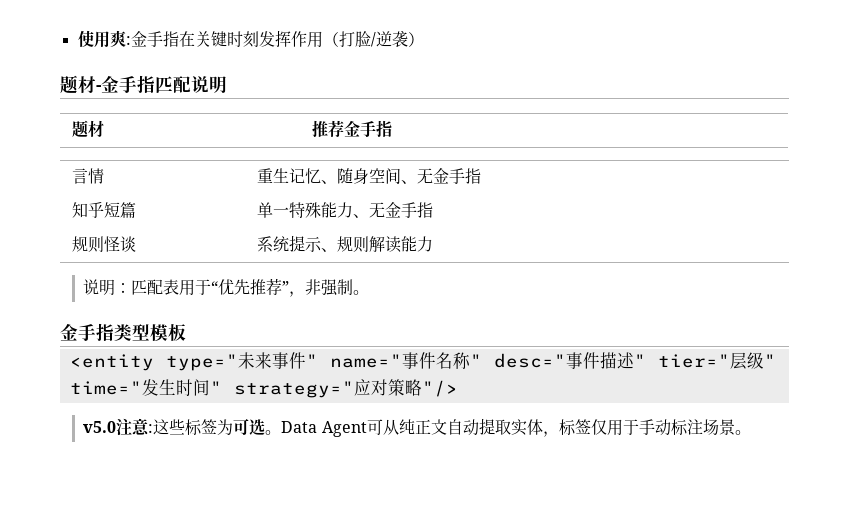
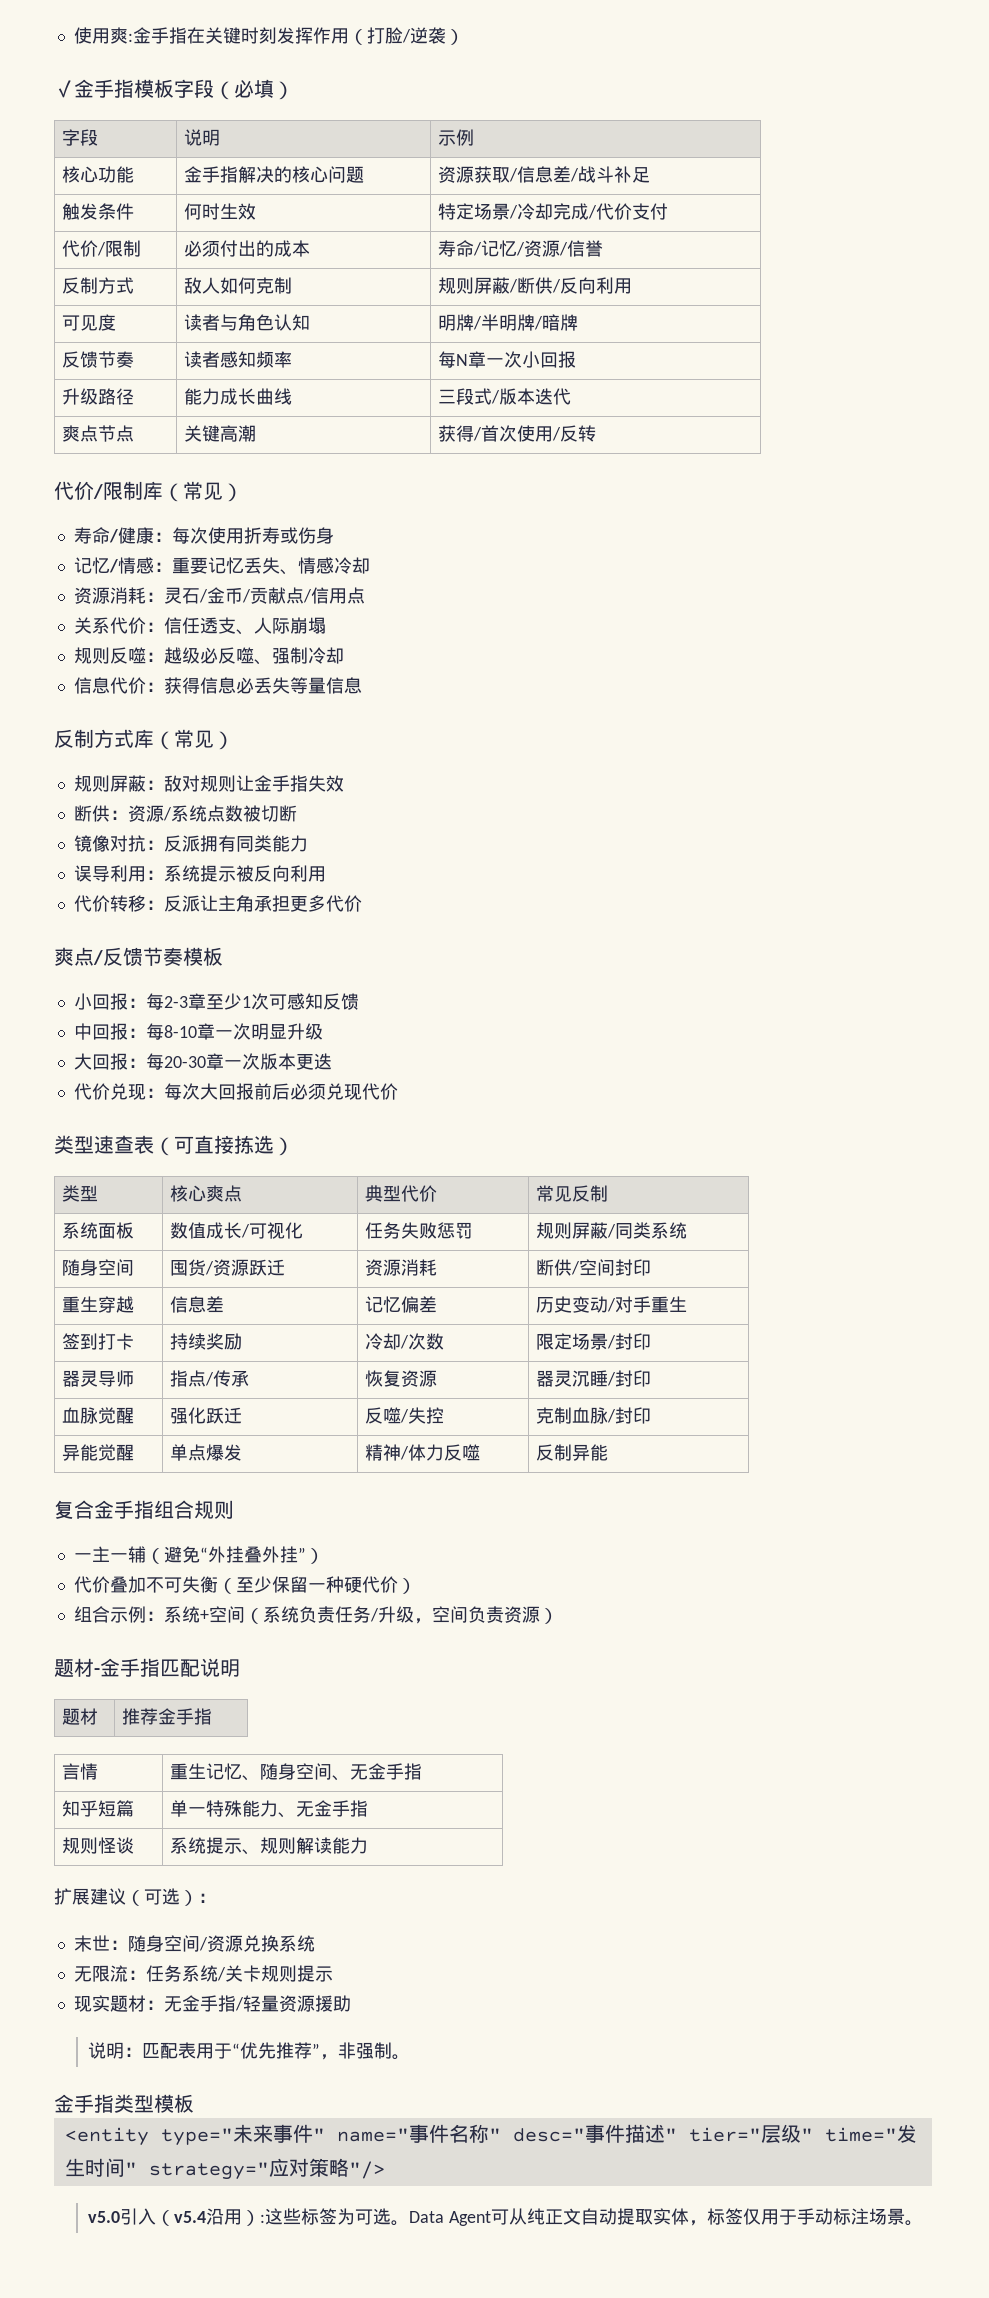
+ ✓金手指模板字段（必填）
+ 字段 | 说明 | 示例
+ 核心功能 | 金手指解决的核心问题 | 资源获取/信息差/战斗补足
+ 触发条件 | 何时生效 | 特定场景/冷却完成/代价支付
+ 代价/限制 | 必须付出的成本 | 寿命/记忆/资源/信誉
+ 反制方式 | 敌人如何克制 | 规则屏蔽/断供/反向利用
+ 可见度 | 读者与角色认知 | 明牌/半明牌/暗牌
+ 反馈节奏 | 读者感知频率 | 每N章一次小回报
+ 升级路径 | 能力成长曲线 | 三段式/版本迭代
+ 爽点节点 | 关键高潮 | 获得/首次使用/反转
+ 代价/限制库（常见）
+ 寿命/健康：每次使用折寿或伤身
+ 记忆/情感：重要记忆丢失、情感冷却
+ 资源消耗：灵石/金币/贡献点/信用点
+ 关系代价：信任透支、人际崩塌
+ 规则反噬：越级必反噬、强制冷却
+ 信息代价：获得信息必丢失等量信息
+ 反制方式库（常见）
+ 规则屏蔽：敌对规则让金手指失效
+ 断供：资源/系统点数被切断
+ 镜像对抗：反派拥有同类能力
+ 误导利用：系统提示被反向利用
+ 代价转移：反派让主角承担更多代价
+ 爽点/反馈节奏模板
+ 小回报：每2-3章至少1次可感知反馈
+ 中回报：每8-10章一次明显升级
+ 大回报：每20-30章一次版本更迭
+ 代价兑现：每次大回报前后必须兑现代价
+ 类型速查表（可直接拣选）
+ 类型 | 核心爽点 | 典型代价 | 常见反制
+ 系统面板 | 数值成长/可视化 | 任务失败惩罚 | 规则屏蔽/同类系统
+ 随身空间 | 囤货/资源跃迁 | 资源消耗 | 断供/空间封印
+ 重生穿越 | 信息差 | 记忆偏差 | 历史变动/对手重生
+ 签到打卡 | 持续奖励 | 冷却/次数 | 限定场景/封印
+ 器灵导师 | 指点/传承 | 恢复资源 | 器灵沉睡/封印
+ 血脉觉醒 | 强化跃迁 | 反噬/失控 | 克制血脉/封印
+ 异能觉醒 | 单点爆发 | 精神/体力反噬 | 反制异能
+ 复合金手指组合规则
+ 一主一辅（避免“外挂叠外挂”）
+ 代价叠加不可失衡（至少保留一种硬代价）
+ 组合示例：系统+空间（系统负责任务/升级，空间负责资源）
+ 扩展建议（可选）：
+ 末世：随身空间/资源兑换系统
+ 无限流：任务系统/关卡规则提示
+ 现实题材：无金手指/轻量资源援助
- v5.0注意:这些标签为可选。
+ v5.0引入（v5.4沿用）:这些标签为可选。

